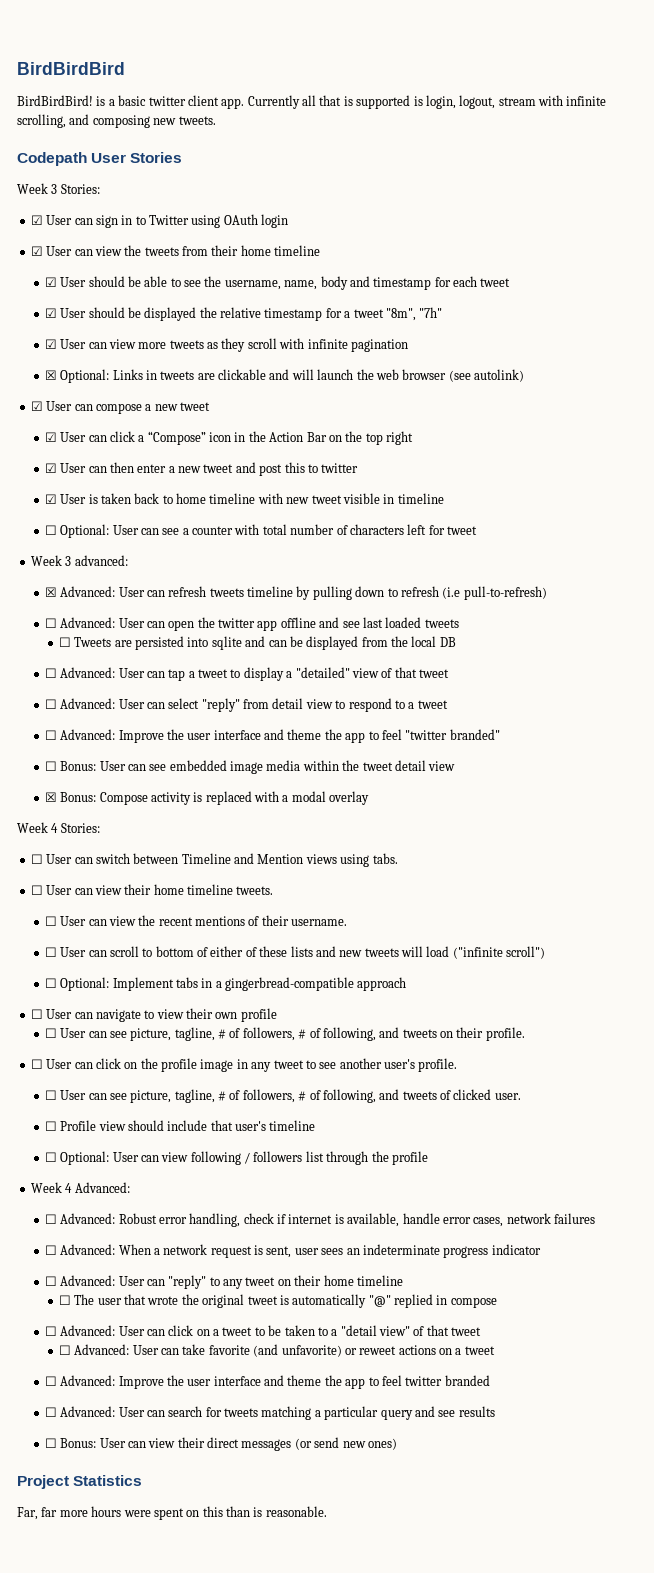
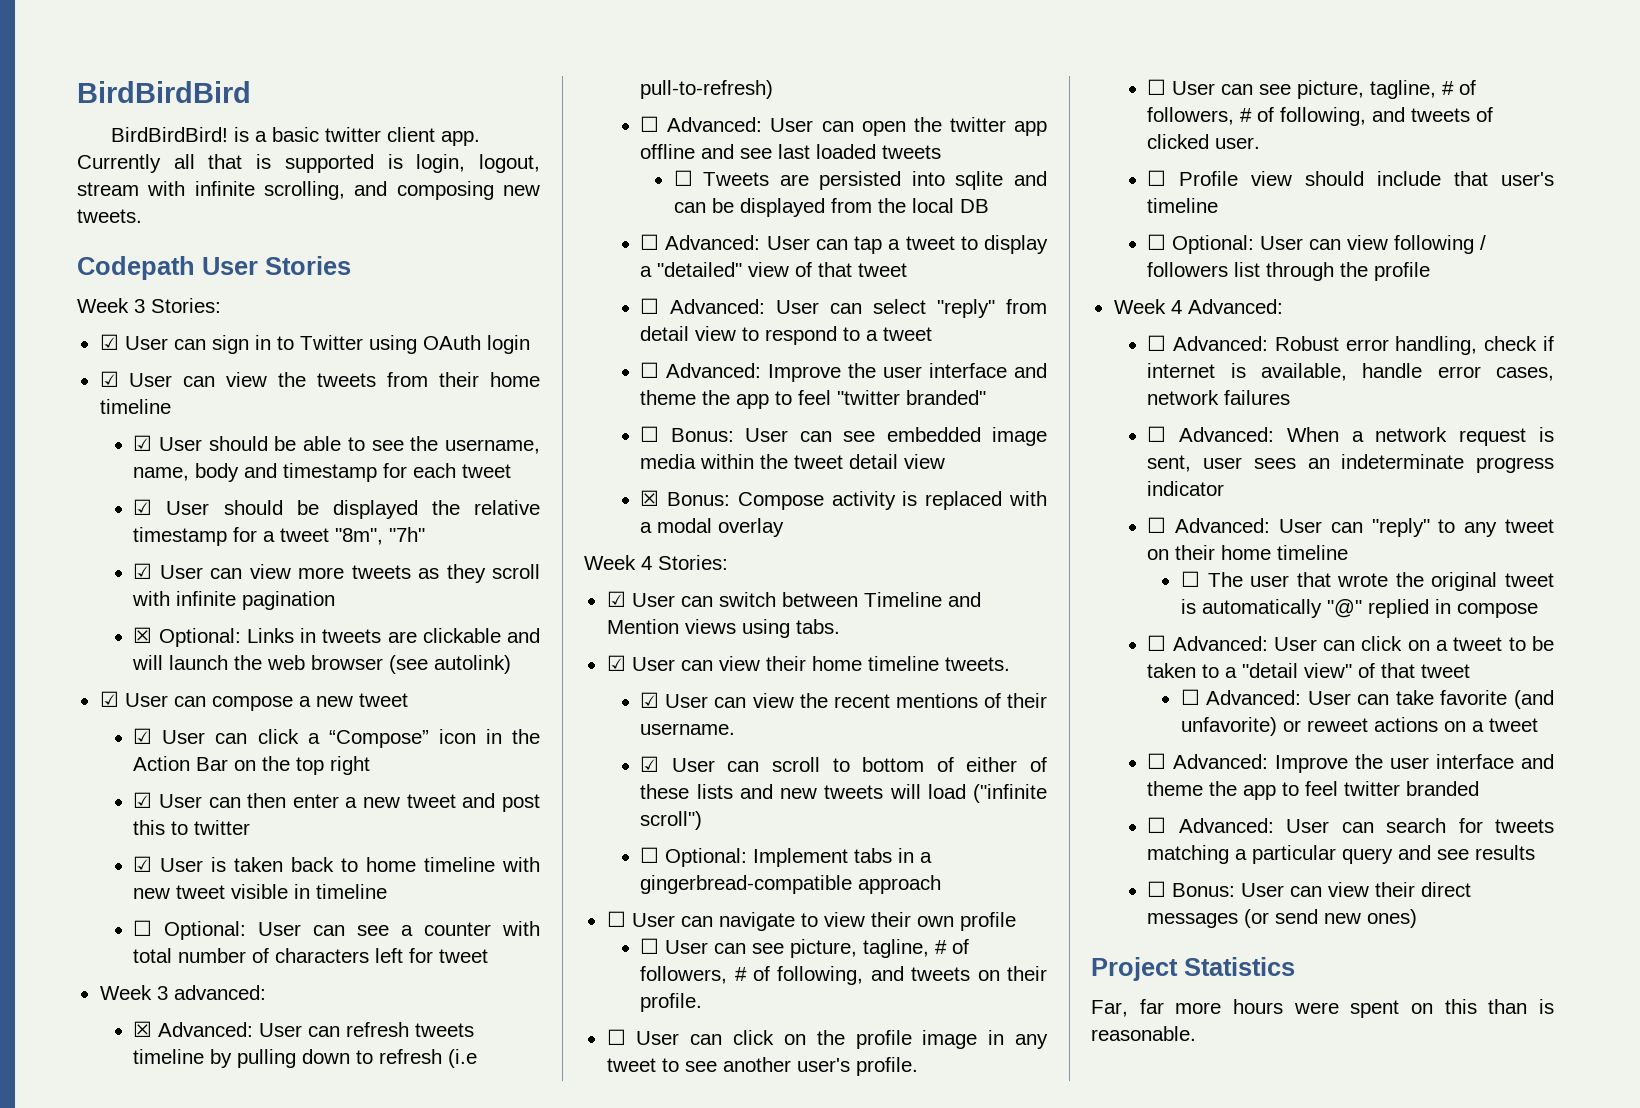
- ☐ User can switch between Timeline and Mention views using tabs.
+ ☑ User can switch between Timeline and Mention views using tabs.
- ☐ User can view their home timeline tweets.
+ ☑ User can view their home timeline tweets.
- ☐ User can view the recent mentions of their username.
+ ☑ User can view the recent mentions of their username.
- ☐ User can scroll to bottom of either of these lists and new tweets will load ("infinite scroll")
+ ☑ User can scroll to bottom of either of these lists and new tweets will load ("infinite scroll")

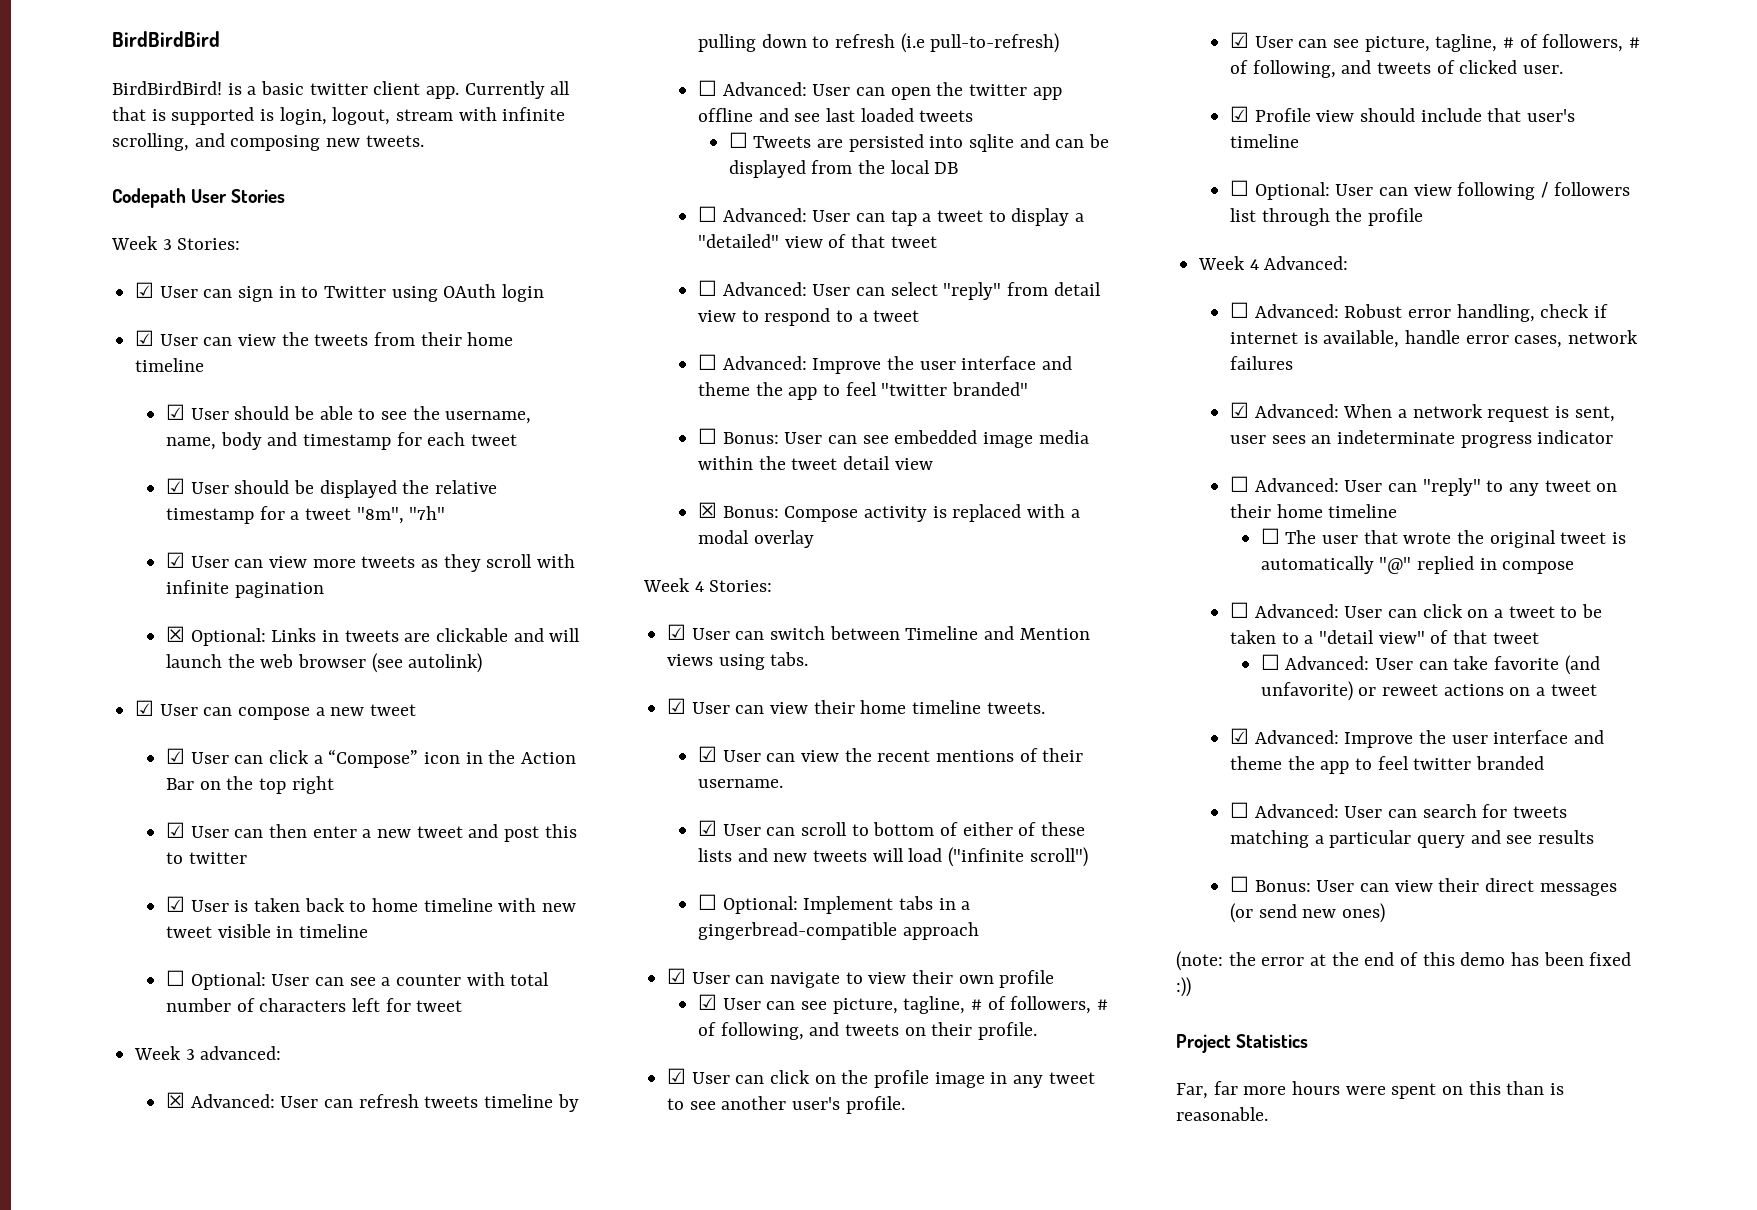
- ☐ User can navigate to view their own profile
+ ☑ User can navigate to view their own profile
- ☐ User can see picture, tagline, # of followers, # of following, and tweets on their profile.
+ ☑ User can see picture, tagline, # of followers, # of following, and tweets on their profile.
- ☐ User can click on the profile image in any tweet to see another user's profile.
+ ☑ User can click on the profile image in any tweet to see another user's profile.
- ☐ User can see picture, tagline, # of followers, # of following, and tweets of clicked user.
+ ☑ User can see picture, tagline, # of followers, # of following, and tweets of clicked user.
- ☐ Profile view should include that user's timeline
+ ☑ Profile view should include that user's timeline
- ☐ Advanced: When a network request is sent, user sees an indeterminate progress indicator
+ ☑ Advanced: When a network request is sent, user sees an indeterminate progress indicator
- ☐ Advanced: Improve the user interface and theme the app to feel twitter branded
+ ☑ Advanced: Improve the user interface and theme the app to feel twitter branded
+ (note: the error at the end of this demo has been fixed :))

